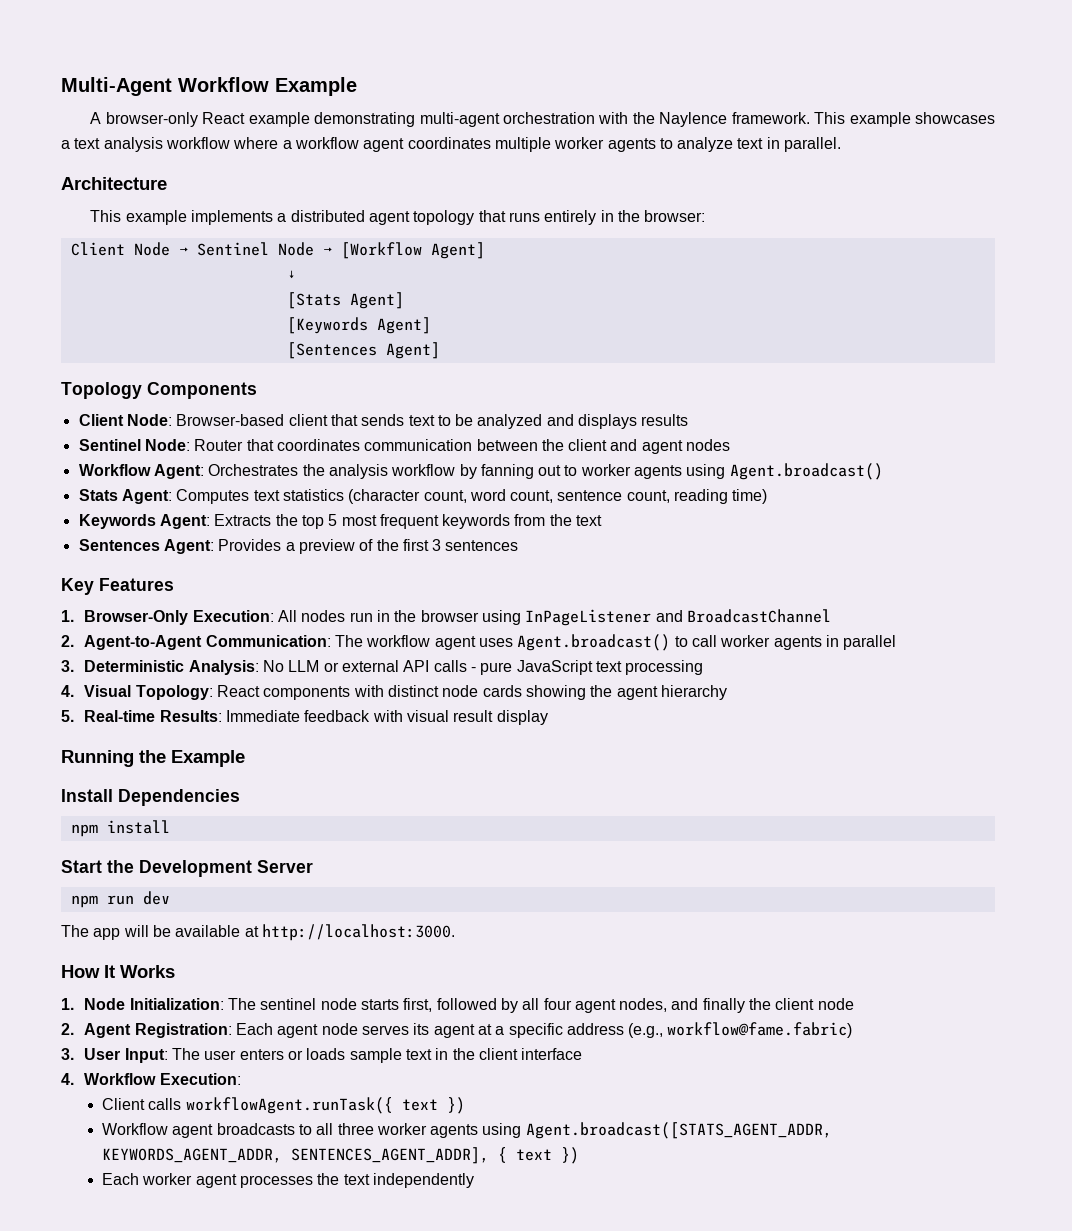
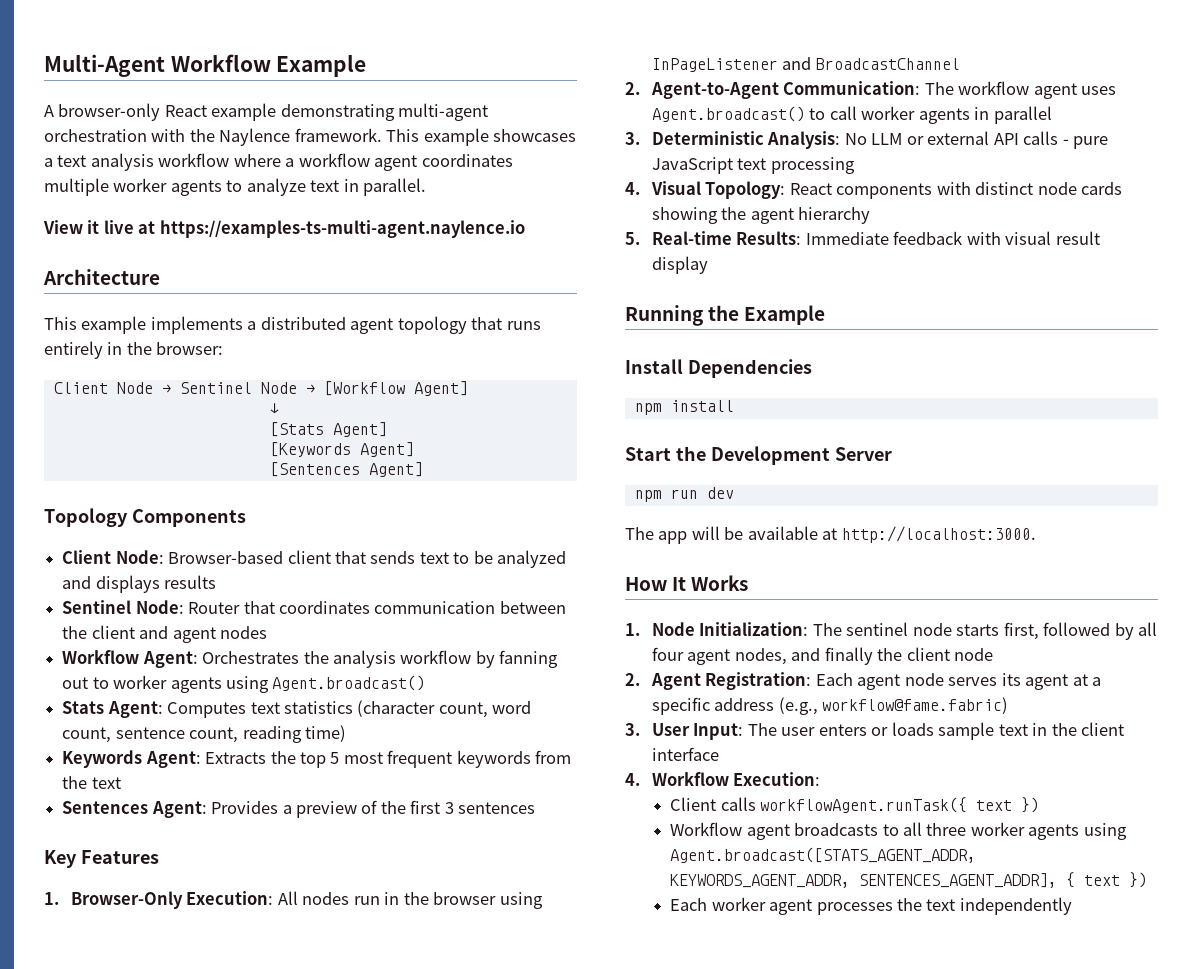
+ View it live at https://examples-ts-multi-agent.naylence.io

